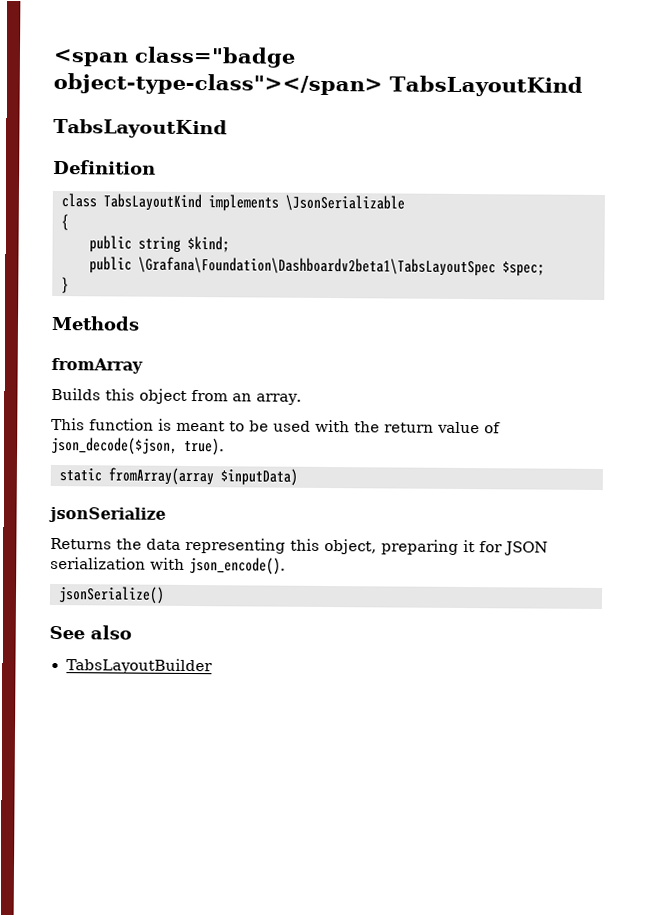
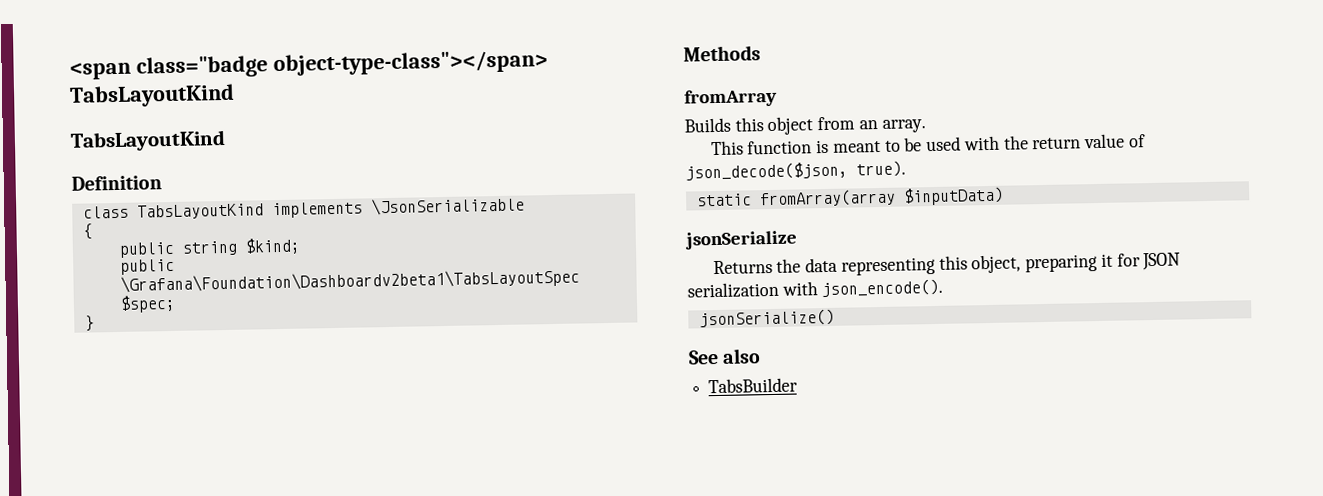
- TabsLayoutBuilder
+ TabsBuilder

